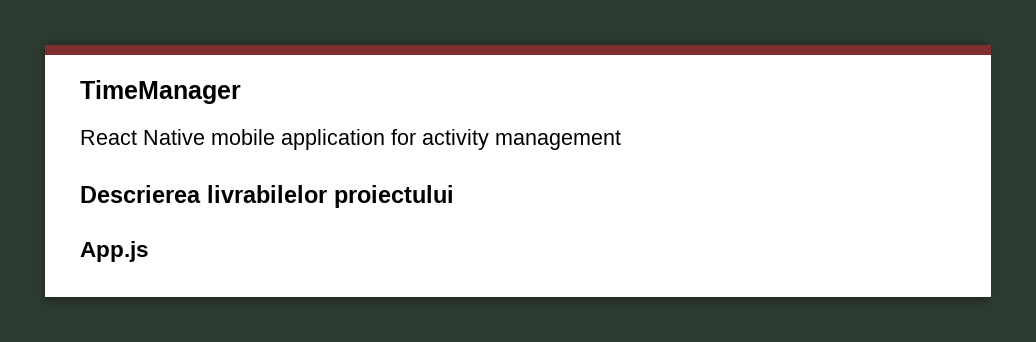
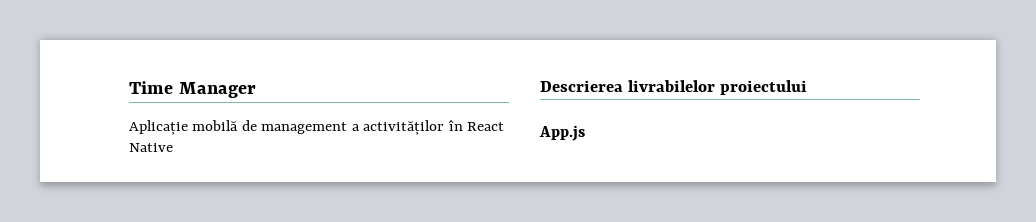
- TimeManager
- React Native mobile application for activity management
+ Time Manager
+ Aplicație mobilă de management a activităților în React Native

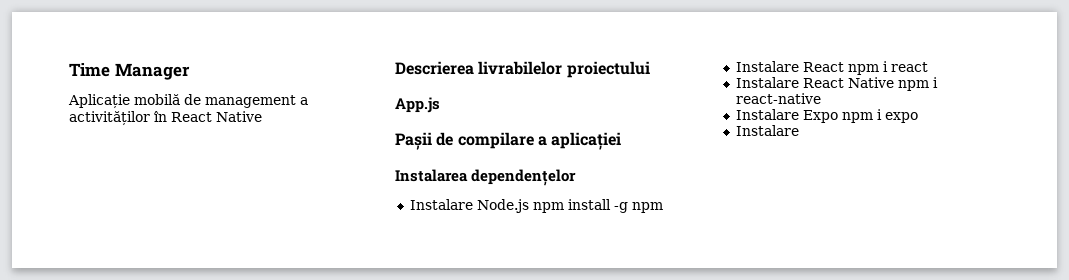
+ Pașii de compilare a aplicației
+ Instalarea dependențelor
+ Instalare Node.js npm install -g npm
+ Instalare React npm i react
+ Instalare React Native npm i react-native
+ Instalare Expo npm i expo
+ Instalare

